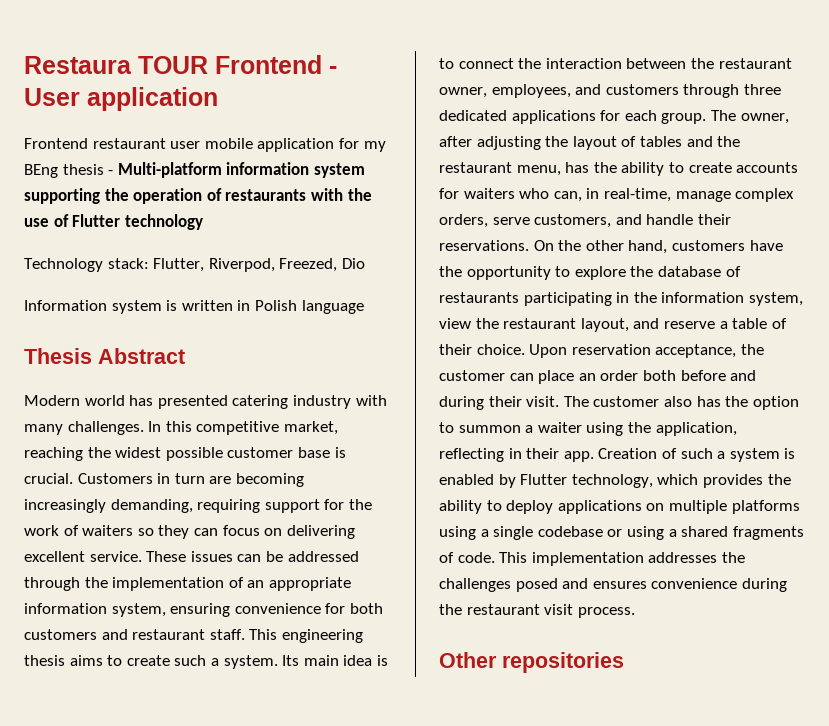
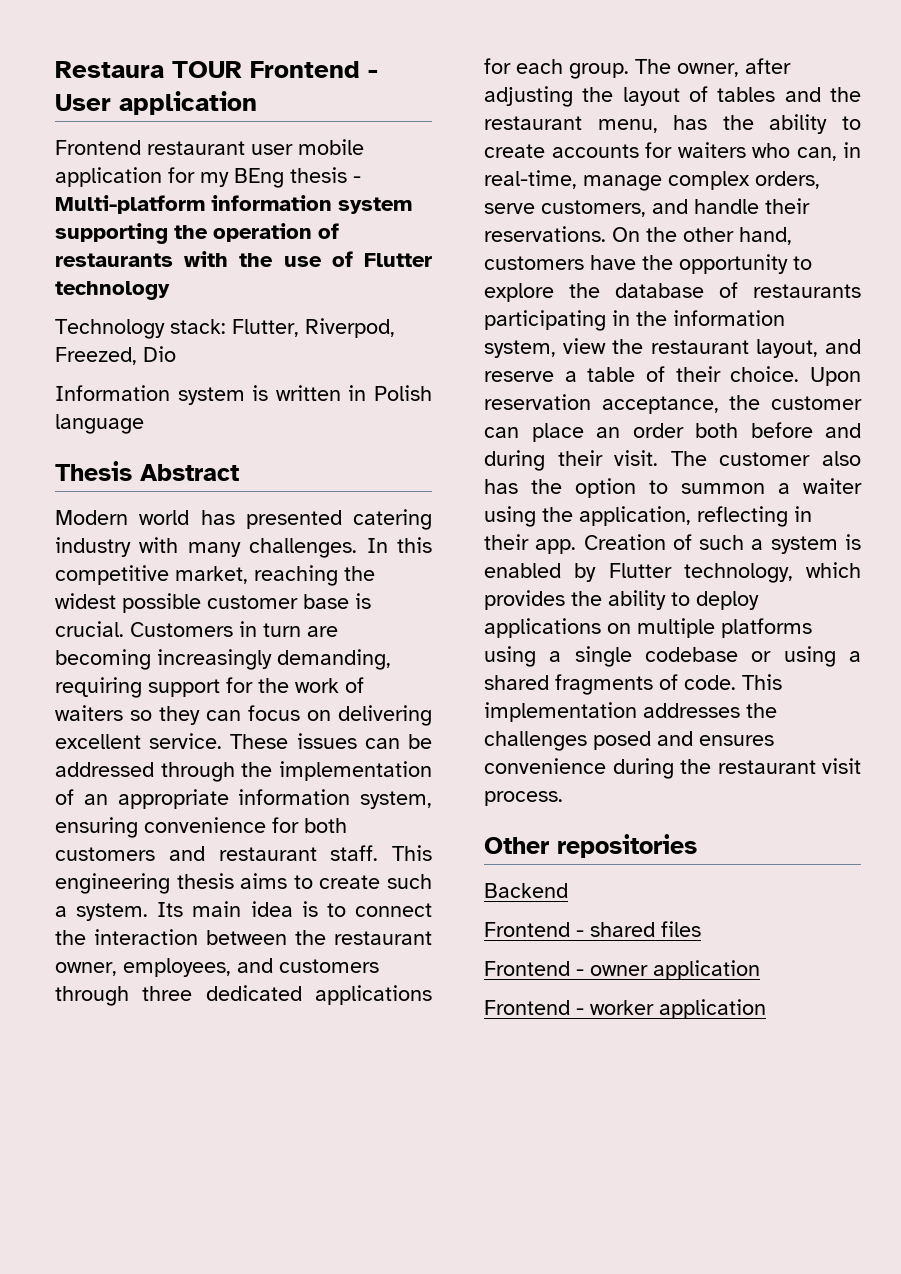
+ Backend
+ Frontend - shared files
+ Frontend - owner application
+ Frontend - worker application

